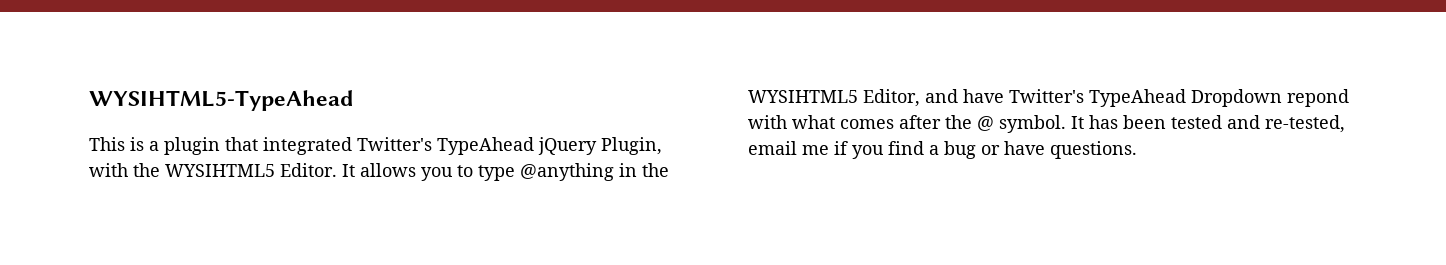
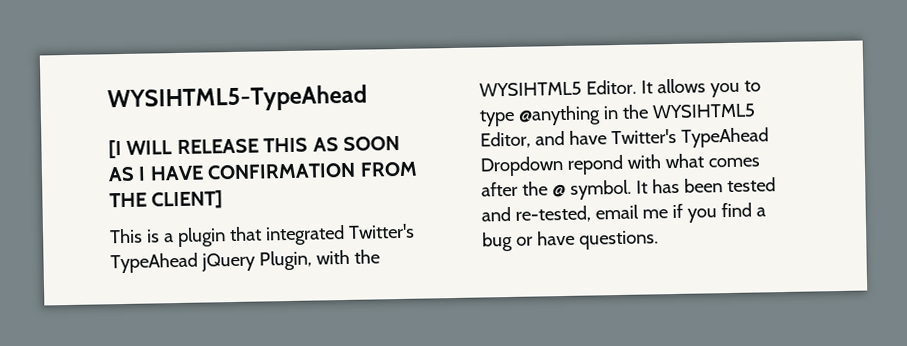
+ [I WILL RELEASE THIS AS SOON AS I HAVE CONFIRMATION FROM THE CLIENT]

